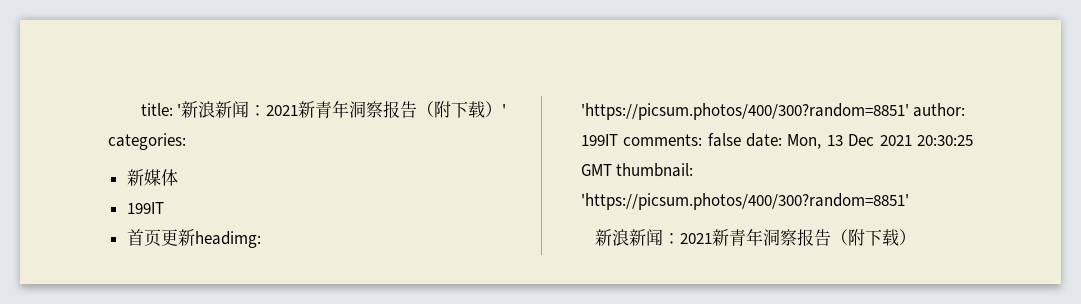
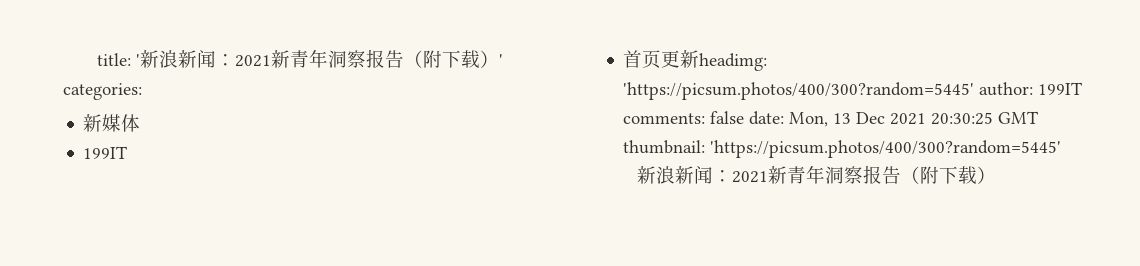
- 首页更新headimg: 'https://picsum.photos/400/300?random=8851' author: 199IT comments: false date: Mon, 13 Dec 2021 20:30:25 GMT thumbnail: 'https://picsum.photos/400/300?random=8851'
+ 首页更新headimg: 'https://picsum.photos/400/300?random=5445' author: 199IT comments: false date: Mon, 13 Dec 2021 20:30:25 GMT thumbnail: 'https://picsum.photos/400/300?random=5445'

